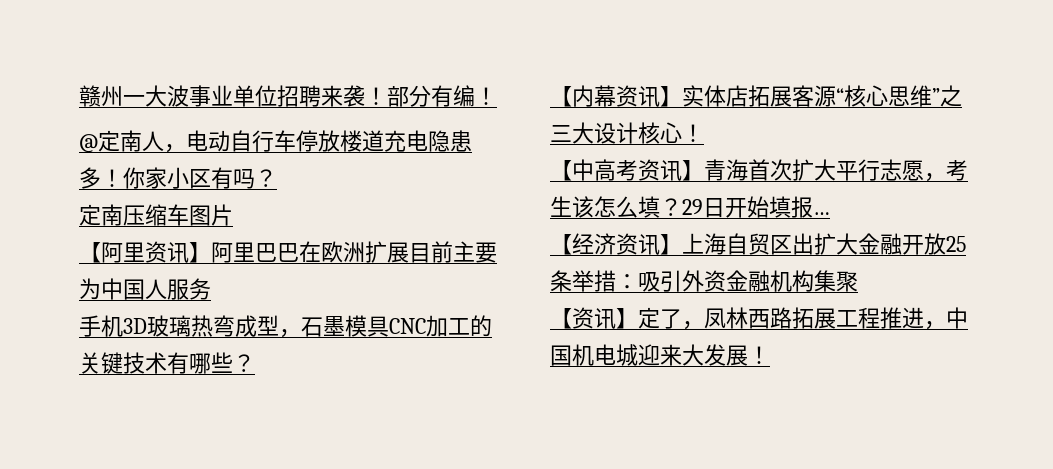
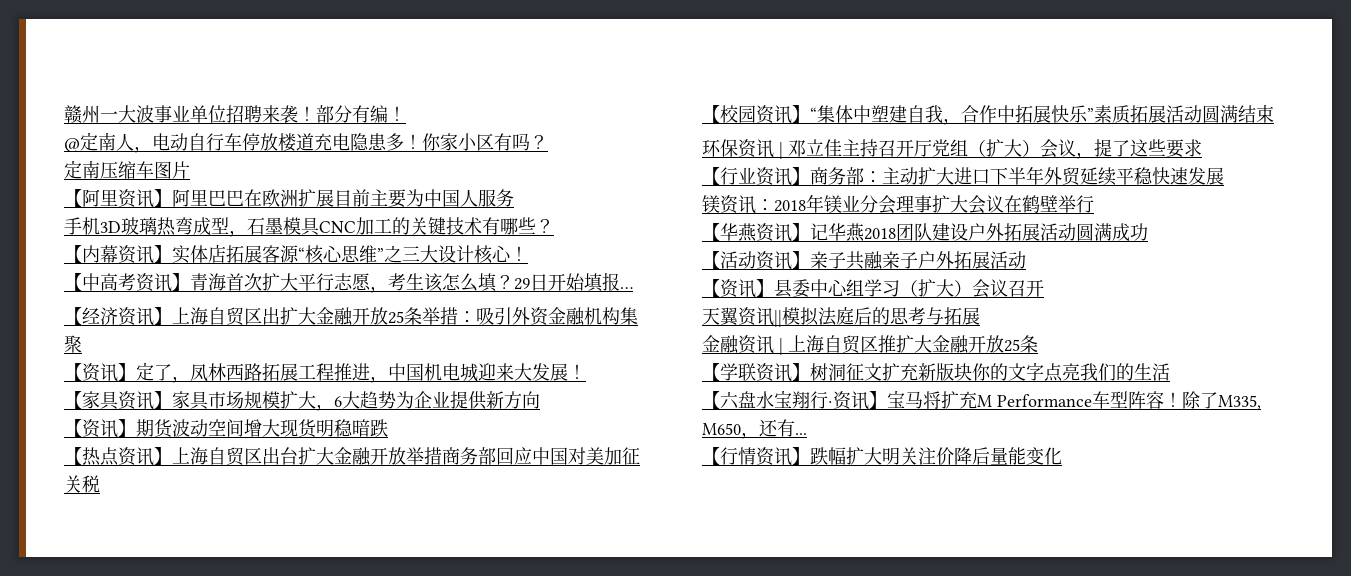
+ 【家具资讯】家具市场规模扩大，6大趋势为企业提供新方向
+ 【资讯】期货波动空间增大现货明稳暗跌
+ 【热点资讯】上海自贸区出台扩大金融开放举措商务部回应中国对美加征关税
+ 【校园资讯】“集体中塑建自我，合作中拓展快乐”素质拓展活动圆满结束
+ 环保资讯 | 邓立佳主持召开厅党组（扩大）会议，提了这些要求
+ 【行业资讯】商务部：主动扩大进口下半年外贸延续平稳快速发展
+ 镁资讯：2018年镁业分会理事扩大会议在鹤壁举行
+ 【华燕资讯】记华燕2018团队建设户外拓展活动圆满成功
+ 【活动资讯】亲子共融亲子户外拓展活动
+ 【资讯】县委中心组学习（扩大）会议召开
+ 天翼资讯||模拟法庭后的思考与拓展
+ 金融资讯 | 上海自贸区推扩大金融开放25条
+ 【学联资讯】树洞征文扩充新版块你的文字点亮我们的生活
+ 【六盘水宝翔行·资讯】宝马将扩充M Performance车型阵容！除了M335, M650，还有...
+ 【行情资讯】跌幅扩大明关注价降后量能变化

